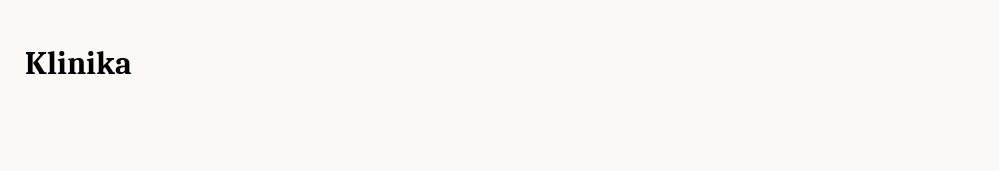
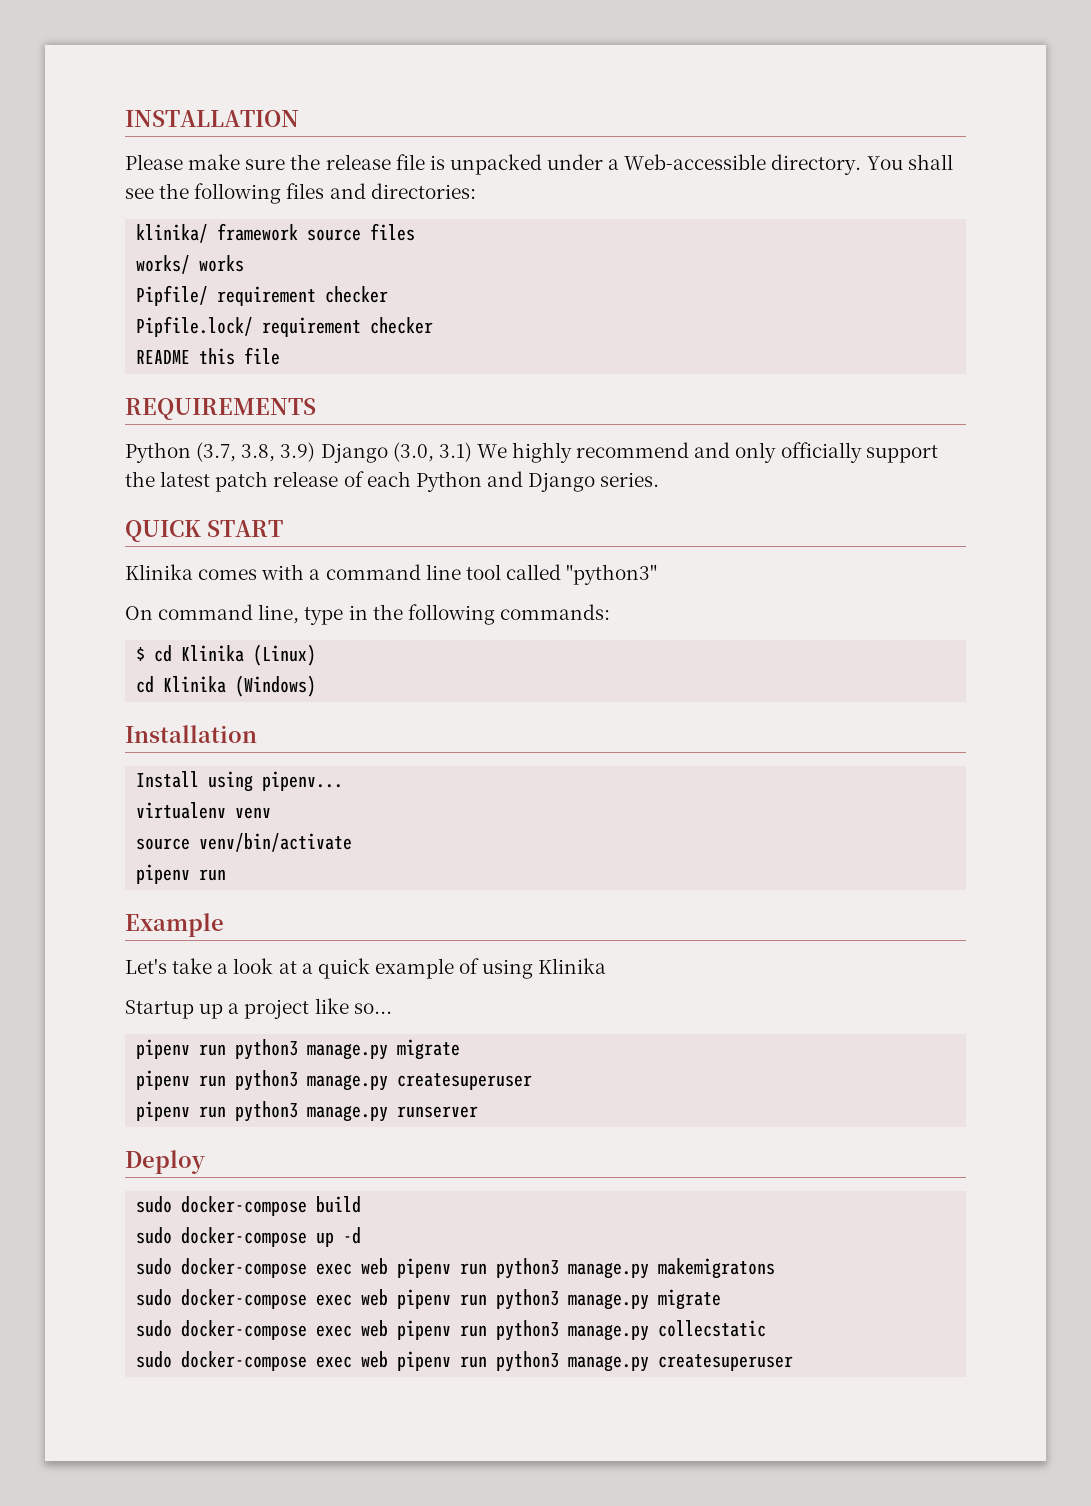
- Klinika
+ INSTALLATION
+ Please make sure the release file is unpacked under a Web-accessible directory. You shall see the following files and directories:
+ klinika/ framework source files
+ works/ works
+ Pipfile/ requirement checker
+ Pipfile.lock/ requirement checker
+ README this file
+ REQUIREMENTS
+ Python (3.7, 3.8, 3.9) Django (3.0, 3.1) We highly recommend and only officially support the latest patch release of each Python and Django series.
+ QUICK START
+ Klinika comes with a command line tool called "python3"
+ On command line, type in the following commands:
+ $ cd Klinika (Linux)
+ cd Klinika (Windows)
+ Installation
+ Install using pipenv...
+ virtualenv venv
+ source venv/bin/activate
+ pipenv run
+ Example
+ Let's take a look at a quick example of using Klinika
+ Startup up a project like so...
+ pipenv run python3 manage.py migrate
+ pipenv run python3 manage.py createsuperuser
+ pipenv run python3 manage.py runserver
+ Deploy
+ sudo docker-compose build
+ sudo docker-compose up -d
+ sudo docker-compose exec web pipenv run python3 manage.py makemigratons
+ sudo docker-compose exec web pipenv run python3 manage.py migrate
+ sudo docker-compose exec web pipenv run python3 manage.py collecstatic
+ sudo docker-compose exec web pipenv run python3 manage.py createsuperuser

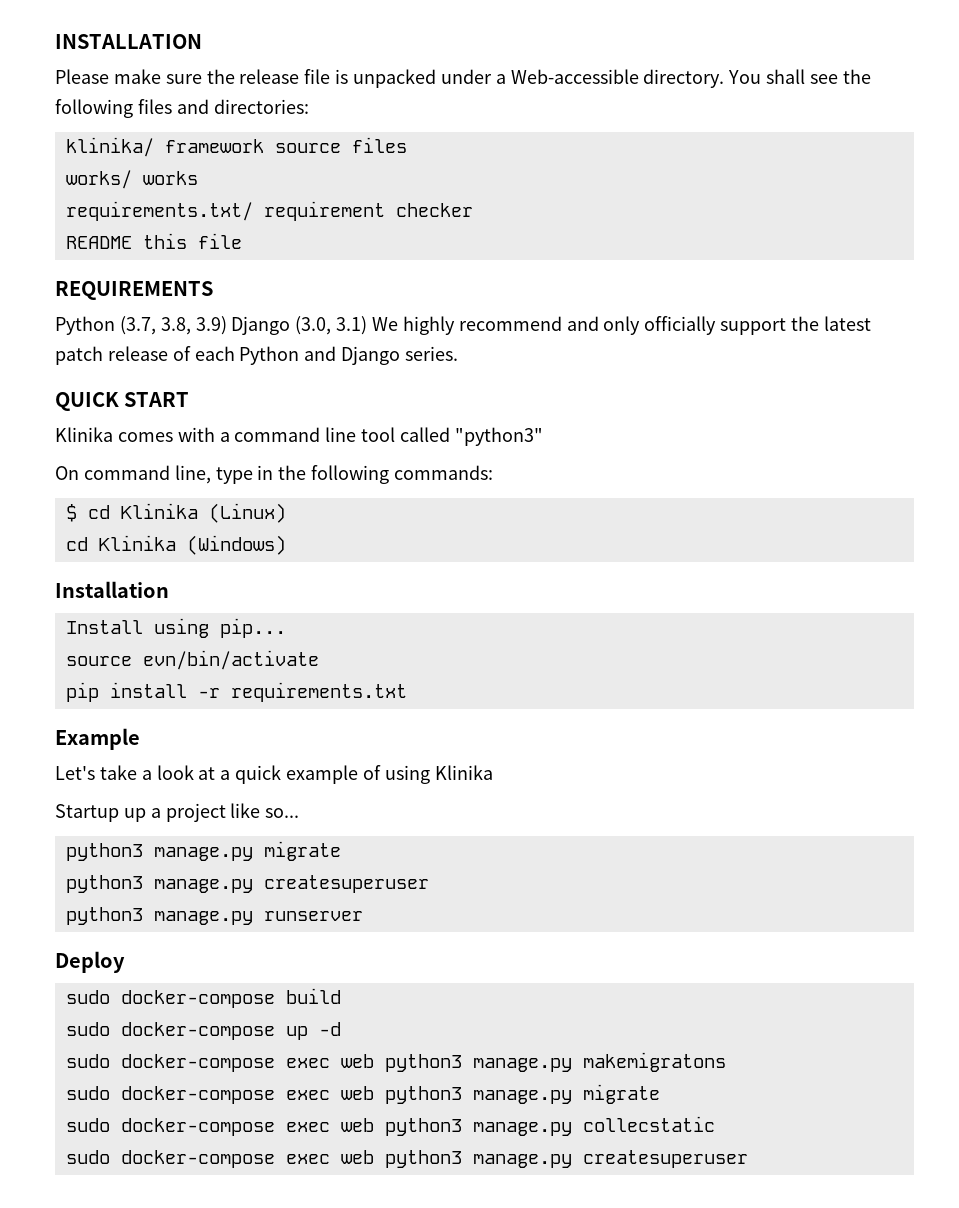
- Pipfile/ requirement checker
- Pipfile.lock/ requirement checker
+ requirements.txt/ requirement checker
- Install using pipenv...
- virtualenv venv
- source venv/bin/activate
- pipenv run
+ Install using pip...
+ source evn/bin/activate
+ pip install -r requirements.txt
  Startup up a project like so...
- pipenv run python3 manage.py migrate
- pipenv run python3 manage.py createsuperuser
+ python3 manage.py migrate
+ python3 manage.py createsuperuser
- pipenv run python3 manage.py runserver
+ python3 manage.py runserver
- sudo docker-compose exec web pipenv run python3 manage.py makemigratons
+ sudo docker-compose exec web python3 manage.py makemigratons
- sudo docker-compose exec web pipenv run python3 manage.py migrate
+ sudo docker-compose exec web python3 manage.py migrate
- sudo docker-compose exec web pipenv run python3 manage.py collecstatic
+ sudo docker-compose exec web python3 manage.py collecstatic
- sudo docker-compose exec web pipenv run python3 manage.py createsuperuser
+ sudo docker-compose exec web python3 manage.py createsuperuser

